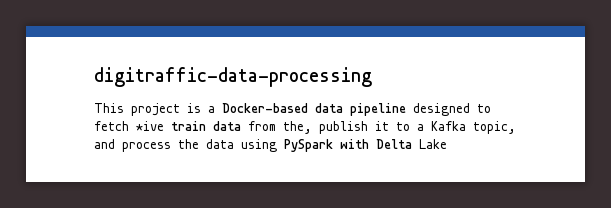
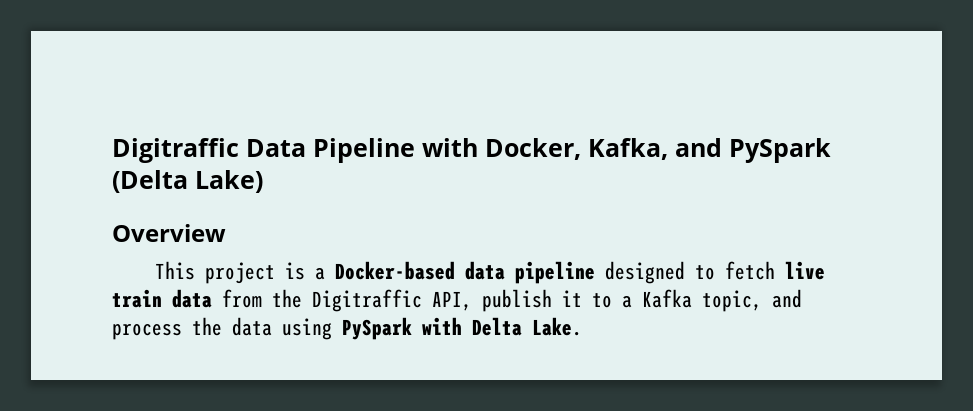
- digitraffic-data-processing
+ Digitraffic Data Pipeline with Docker, Kafka, and PySpark (Delta Lake)
+ Overview
- This project is a Docker-based data pipeline designed to fetch *ive train data from the, publish it to a Kafka topic, and process the data using PySpark with Delta Lake
+ This project is a Docker-based data pipeline designed to fetch live train data from the Digitraffic API, publish it to a Kafka topic, and process the data using PySpark with Delta Lake.

